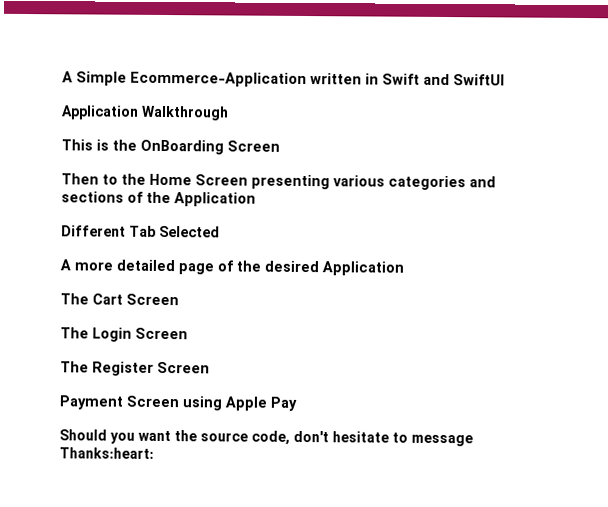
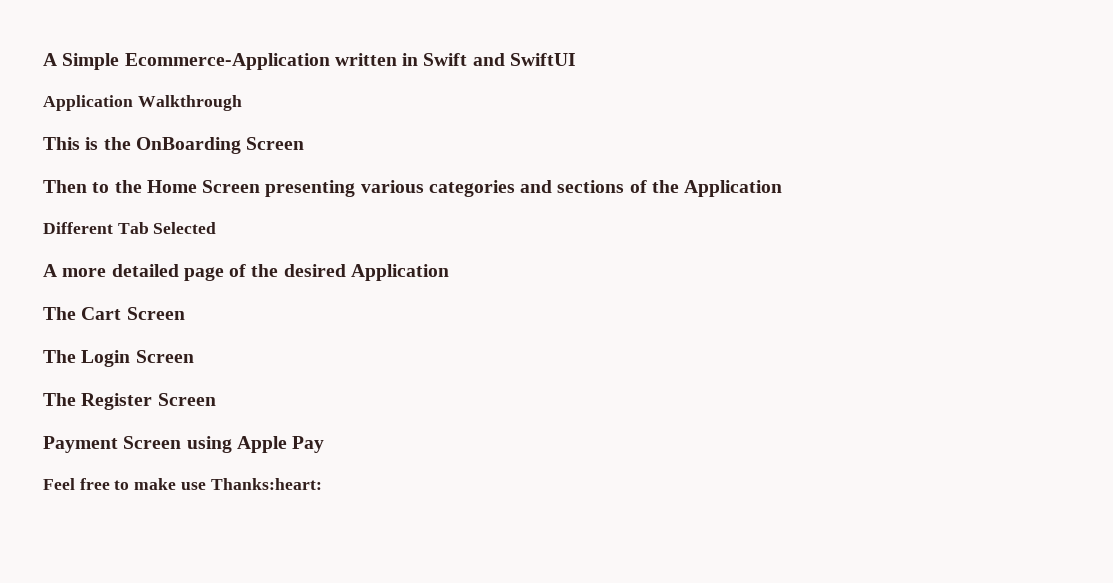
- Should you want the source code, don't hesitate to message Thanks:heart:
+ Feel free to make use Thanks:heart:

